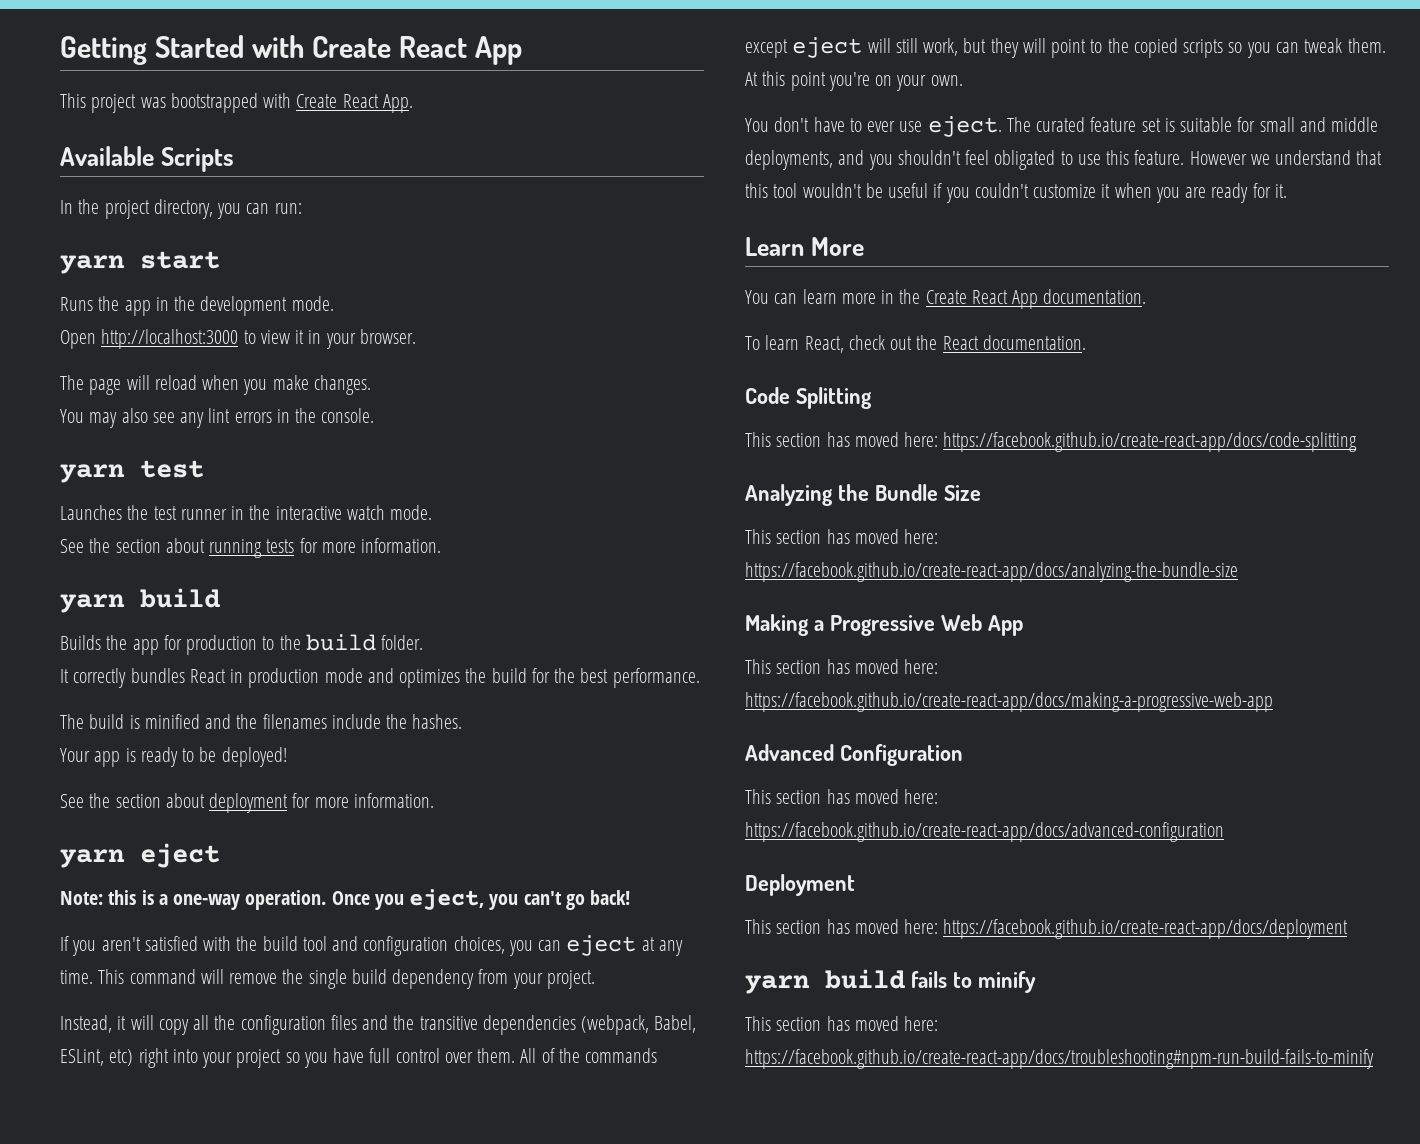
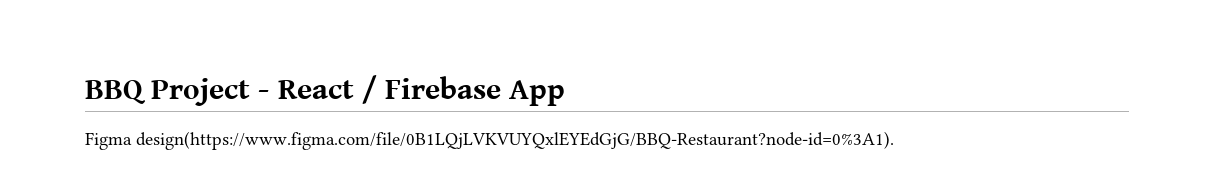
- Getting Started with Create React App
- This project was bootstrapped with Create React App.
- Available Scripts
- In the project directory, you can run:
- yarn start
- Runs the app in the development mode.
- Open http://localhost:3000 to view it in your browser.
- The page will reload when you make changes.
- You may also see any lint errors in the console.
- yarn test
- Launches the test runner in the interactive watch mode.
- See the section about running tests for more information.
- yarn build
- Builds the app for production to the build folder.
- It correctly bundles React in production mode and optimizes the build for the best performance.
- The build is minified and the filenames include the hashes.
- Your app is ready to be deployed!
- See the section about deployment for more information.
- yarn eject
- Note: this is a one-way operation. Once you eject, you can't go back!
- If you aren't satisfied with the build tool and configuration choices, you can eject at any time. This command will remove the single build dependency from your project.
- Instead, it will copy all the configuration files and the transitive dependencies (webpack, Babel, ESLint, etc) right into your project so you have full control over them. All of the commands except eject will still work, but they will point to the copied scripts so you can tweak them. At this point you're on your own.
- You don't have to ever use eject. The curated feature set is suitable for small and middle deployments, and you shouldn't feel obligated to use this feature. However we understand that this tool wouldn't be useful if you couldn't customize it when you are ready for it.
- Learn More
- You can learn more in the Create React App documentation.
- To learn React, check out the React documentation.
- Code Splitting
- This section has moved here: https://facebook.github.io/create-react-app/docs/code-splitting
- Analyzing the Bundle Size
- This section has moved here: https://facebook.github.io/create-react-app/docs/analyzing-the-bundle-size
- Making a Progressive Web App
- This section has moved here: https://facebook.github.io/create-react-app/docs/making-a-progressive-web-app
- Advanced Configuration
- This section has moved here: https://facebook.github.io/create-react-app/docs/advanced-configuration
- Deployment
- This section has moved here: https://facebook.github.io/create-react-app/docs/deployment
- yarn build fails to minify
- This section has moved here: https://facebook.github.io/create-react-app/docs/troubleshooting#npm-run-build-fails-to-minify
+ BBQ Project - React / Firebase App
+ Figma design(https://www.figma.com/file/0B1LQjLVKVUYQxlEYEdGjG/BBQ-Restaurant?node-id=0%3A1).

